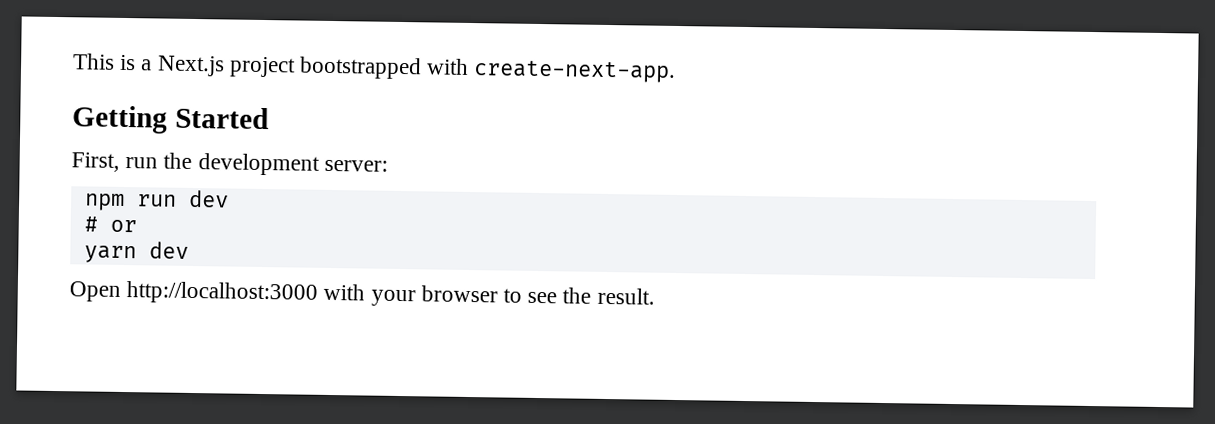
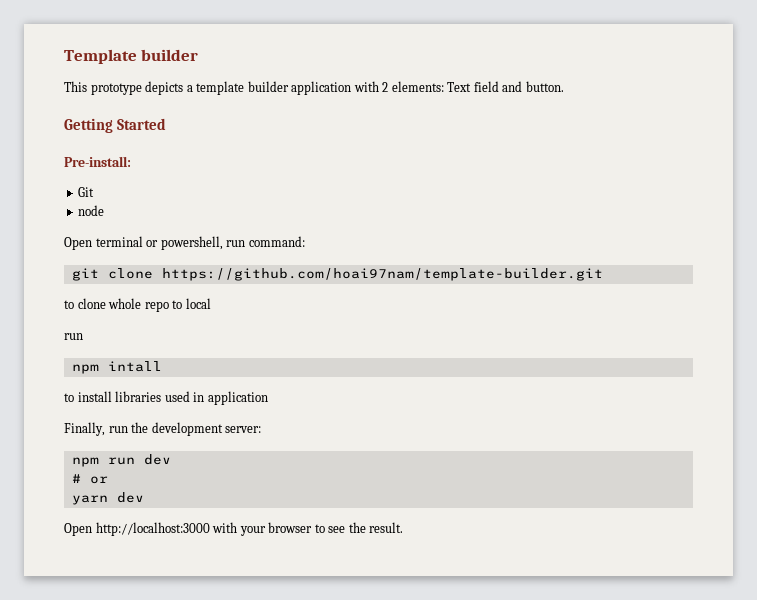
- This is a Next.js project bootstrapped with create-next-app.
+ Template builder
+ This prototype depicts a template builder application with 2 elements: Text field and button.
  Getting Started
- First, run the development server:
+ Pre-install:
+ Git
+ node
+ Open terminal or powershell, run command:
+ git clone https://github.com/hoai97nam/template-builder.git
+ to clone whole repo to local
+ run
+ npm intall
+ to install libraries used in application
+ Finally, run the development server:

